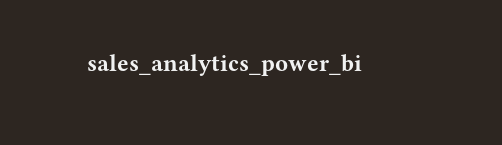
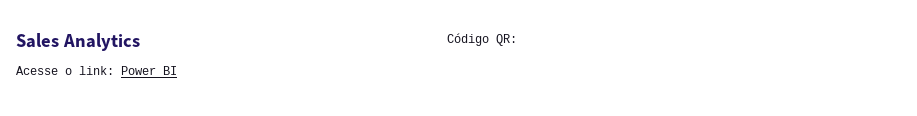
- sales_analytics_power_bi
+ Sales Analytics
+ Acesse o link: Power BI
+ Código QR:

